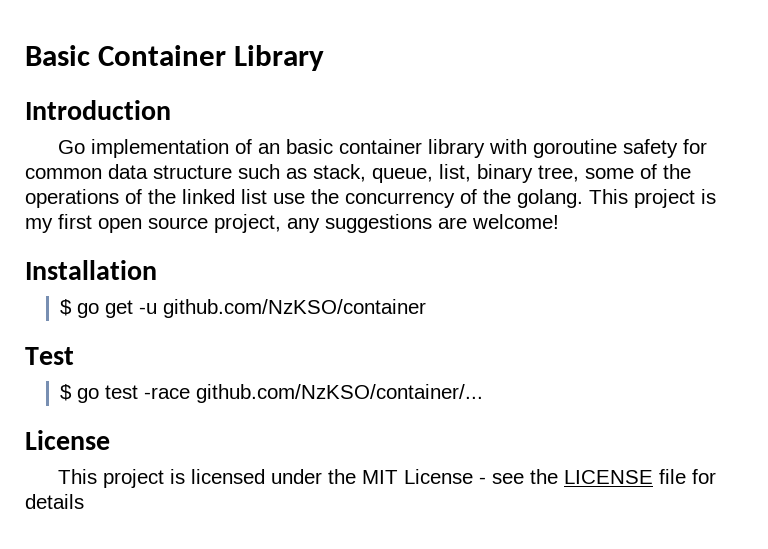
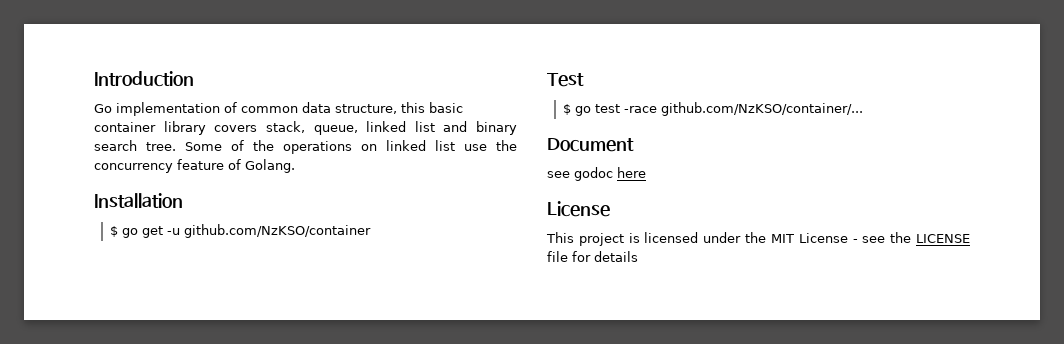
- Basic Container Library
- Go implementation of an basic container library with goroutine safety for common data structure such as stack, queue, list, binary tree, some of the operations of the linked list use the concurrency of the golang. This project is my first open source project, any suggestions are welcome!
+ Go implementation of common data structure, this basic container library covers stack, queue, linked list and binary search tree. Some of the operations on linked list use the concurrency feature of Golang.
+ Document
+ see godoc here

